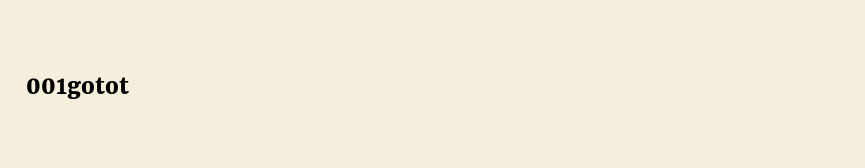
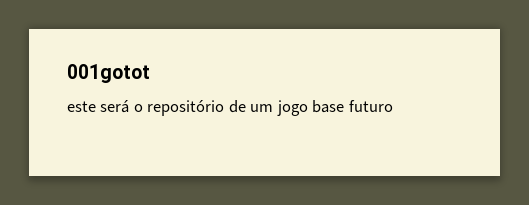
+ este será o repositório de um jogo base futuro

